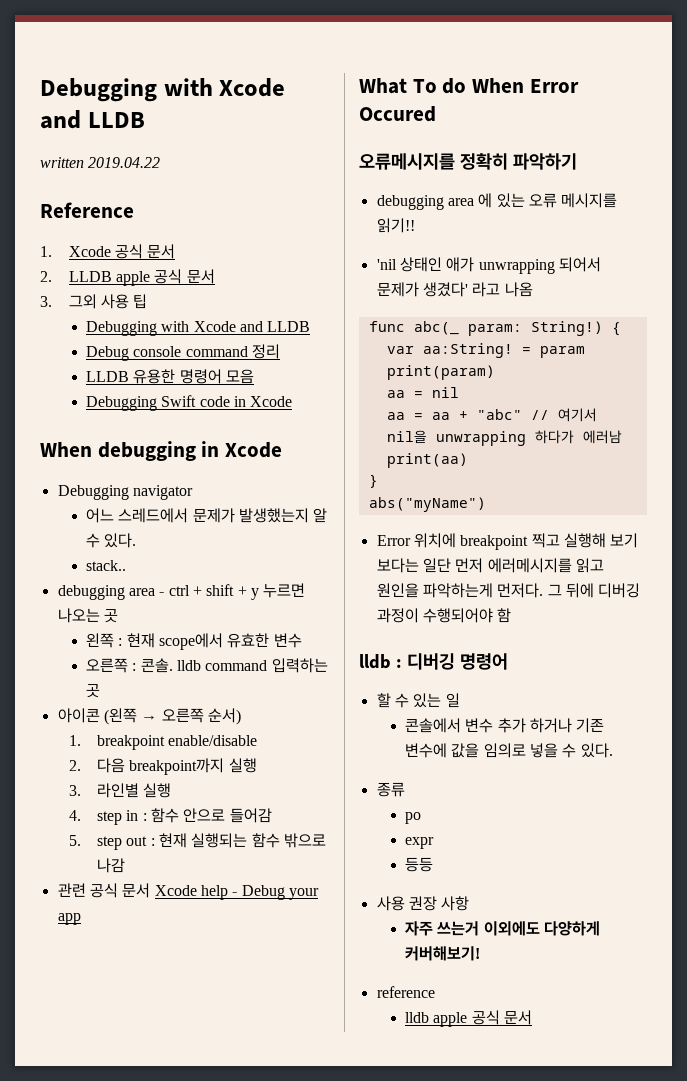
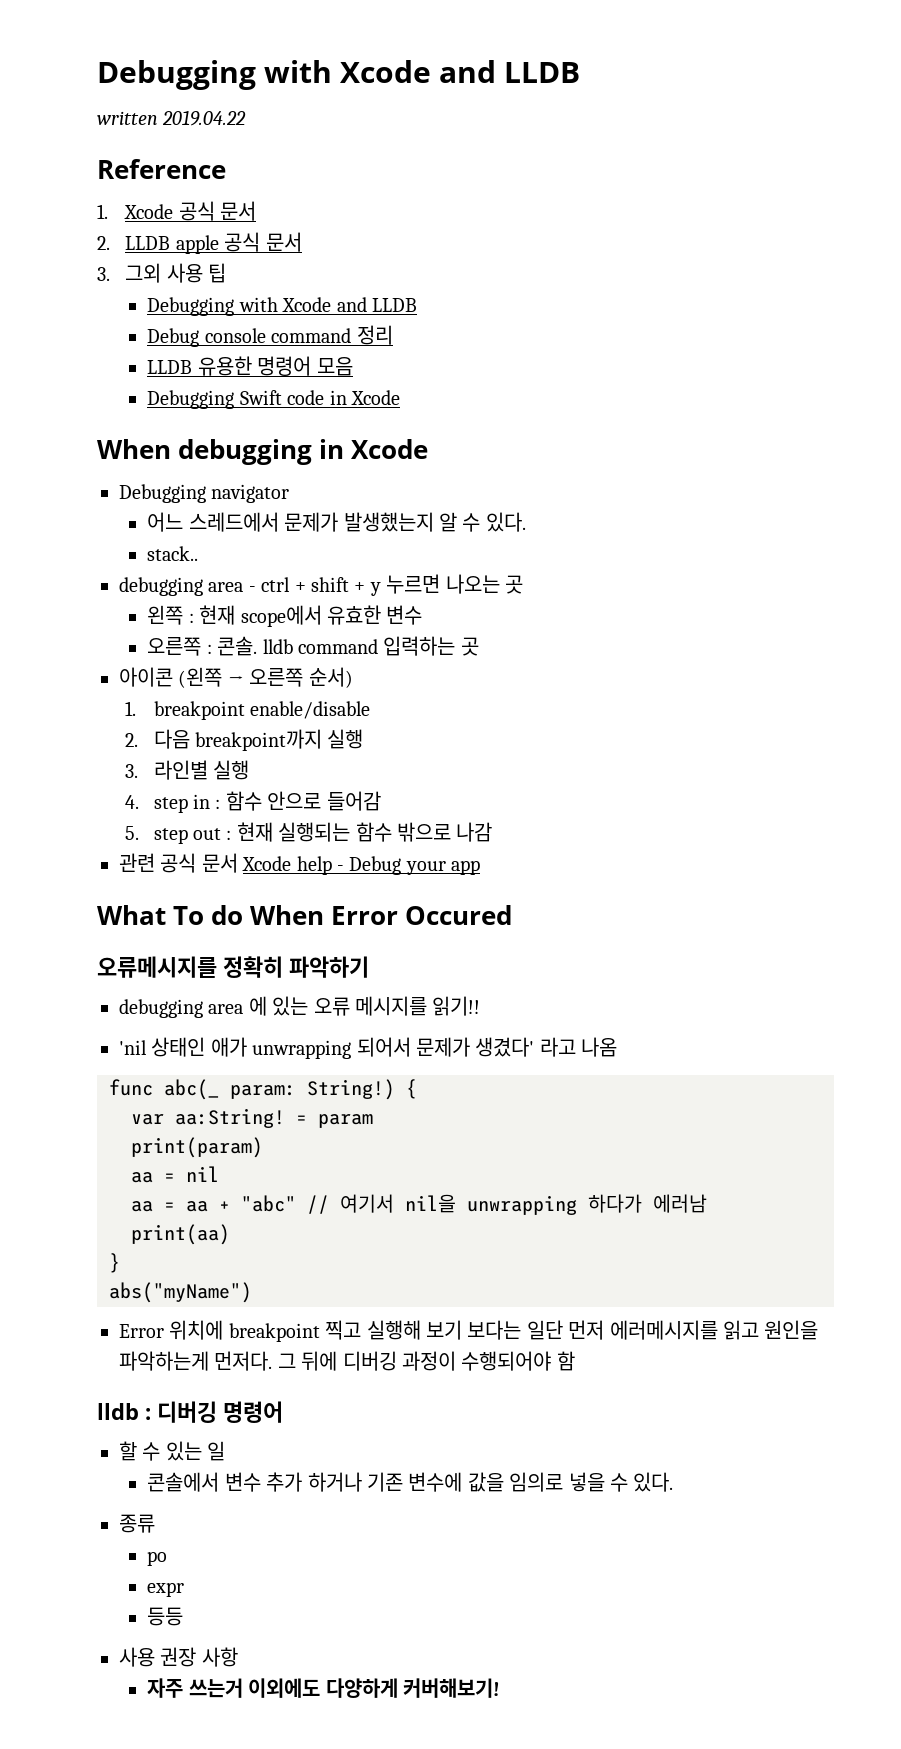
- reference
- lldb apple 공식 문서

